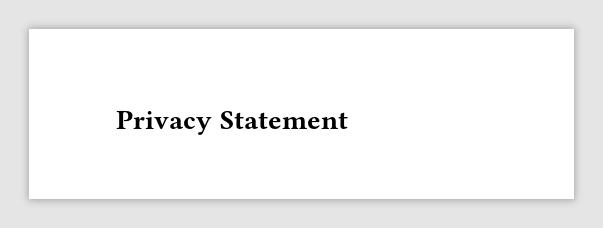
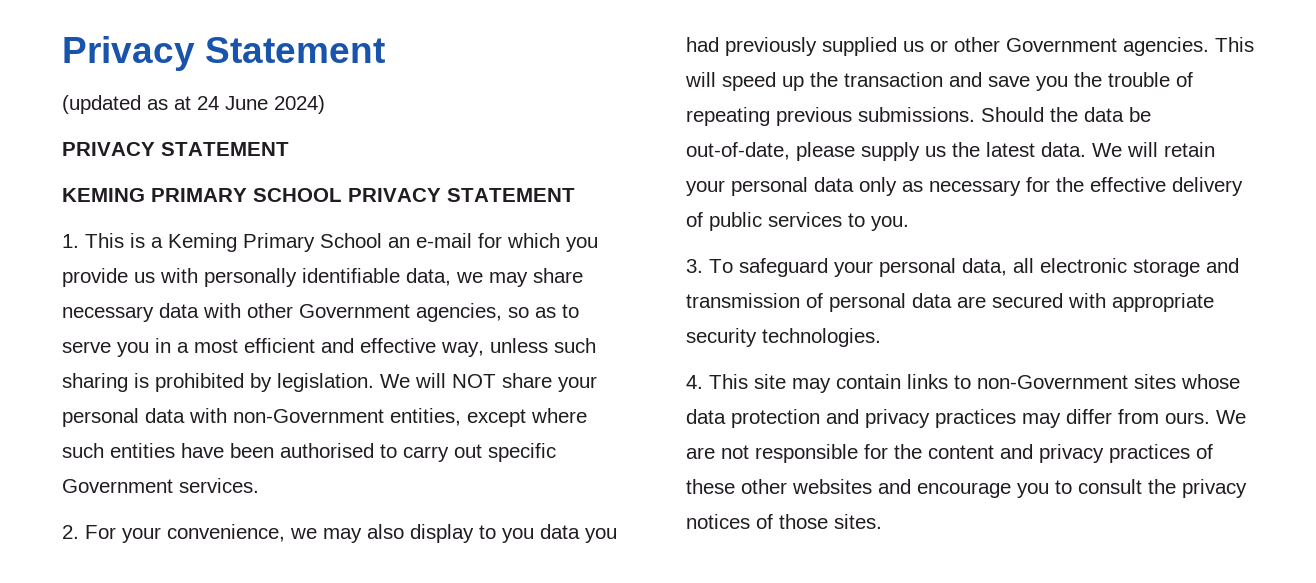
+ (updated as at 24 June 2024)
+ PRIVACY STATEMENT
+ KEMING PRIMARY SCHOOL PRIVACY STATEMENT
+ 1. This is a Keming Primary School an e-mail for which you provide us with personally identifiable data, we may share necessary data with other Government agencies, so as to serve you in a most efficient and effective way, unless such sharing is prohibited by legislation. We will NOT share your personal data with non-Government entities, except where such entities have been authorised to carry out specific Government services.
+ 2. For your convenience, we may also display to you data you had previously supplied us or other Government agencies. This will speed up the transaction and save you the trouble of repeating previous submissions. Should the data be out-of-date, please supply us the latest data. We will retain your personal data only as necessary for the effective delivery of public services to you.
+ 3. To safeguard your personal data, all electronic storage and transmission of personal data are secured with appropriate security technologies.
+ 4. This site may contain links to non-Government sites whose data protection and privacy practices may differ from ours. We are not responsible for the content and privacy practices of these other websites and encourage you to consult the privacy notices of those sites.

